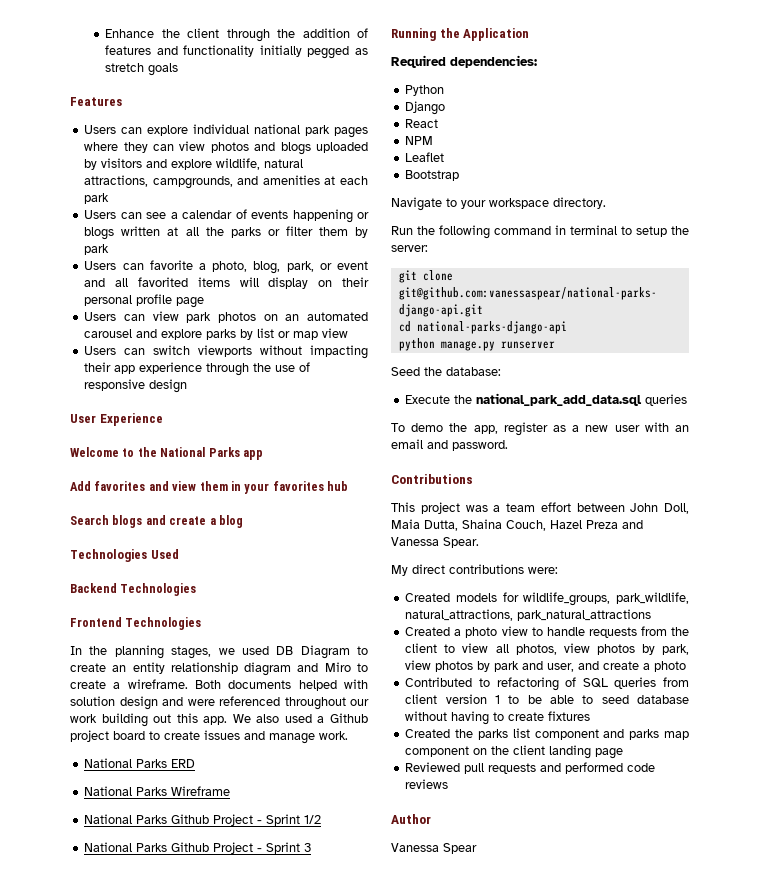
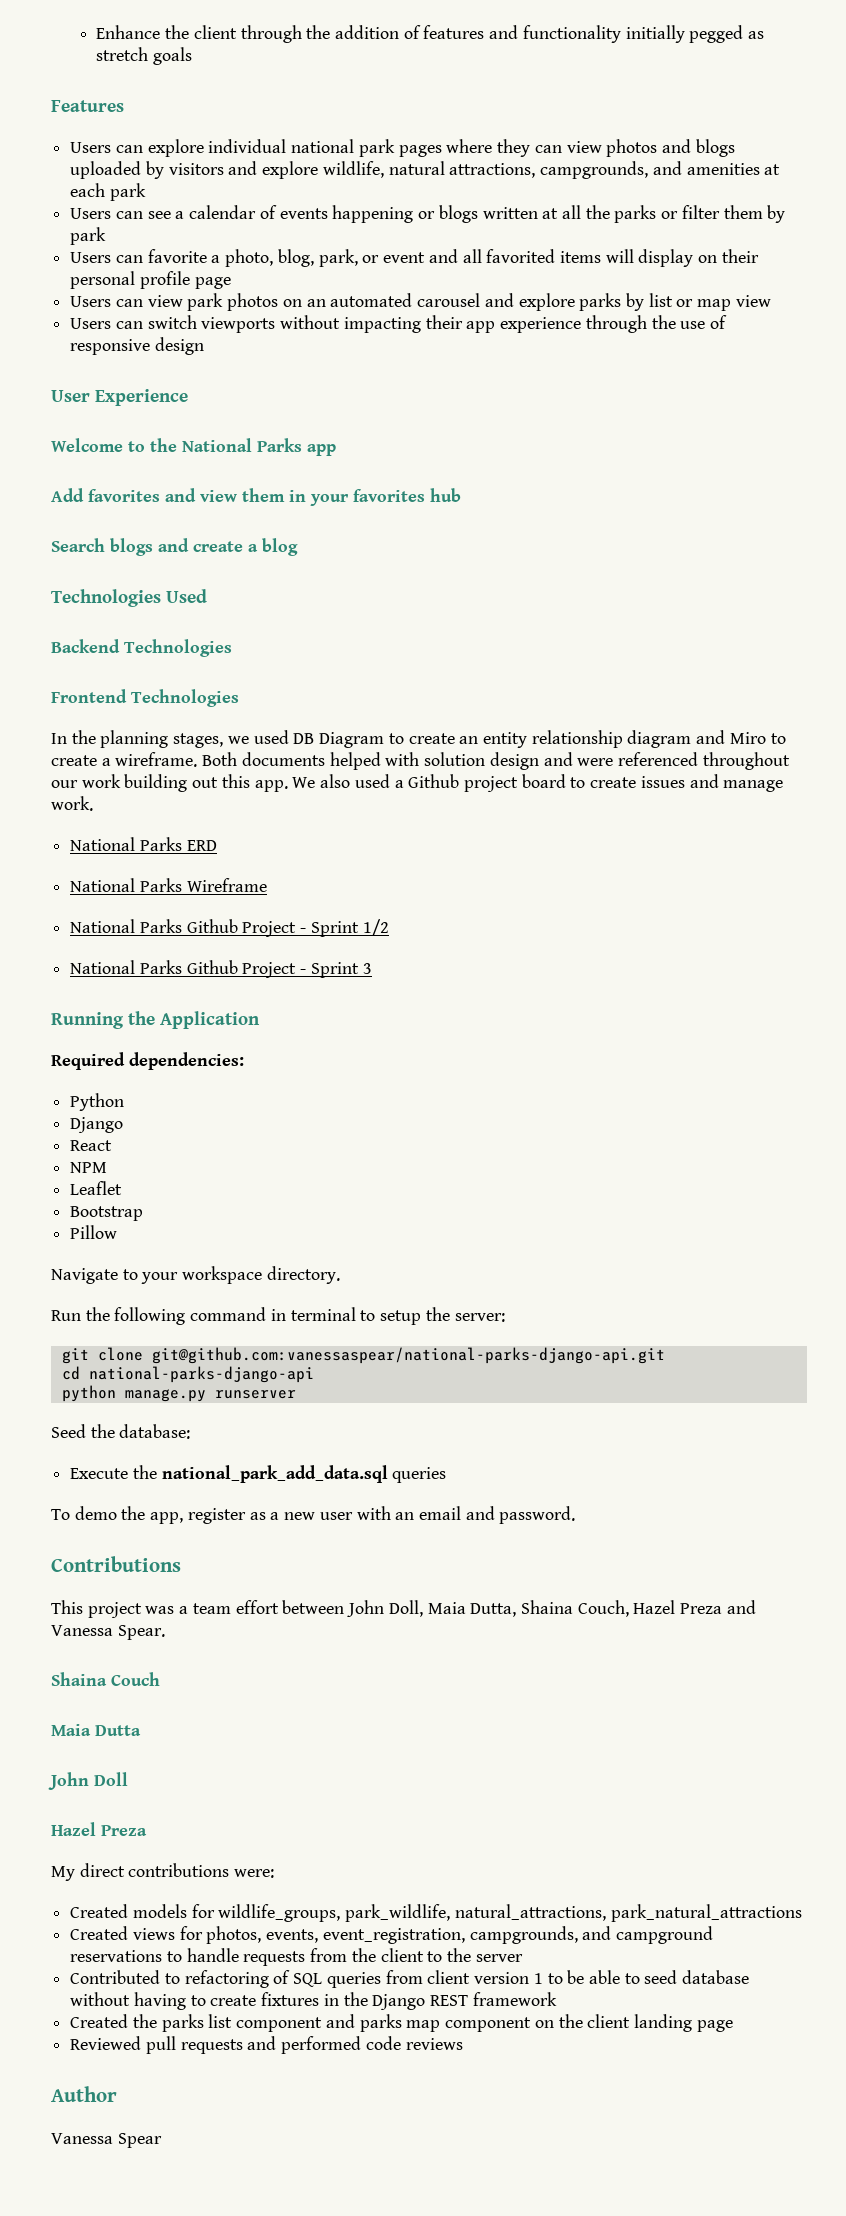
+ Pillow
+ Shaina Couch
+ Maia Dutta
+ John Doll
+ Hazel Preza
- Created a photo view to handle requests from the client to view all photos, view photos by park, view photos by park and user, and create a photo
+ Created views for photos, events, event_registration, campgrounds, and campground reservations to handle requests from the client to the server
- Contributed to refactoring of SQL queries from client version 1 to be able to seed database without having to create fixtures
+ Contributed to refactoring of SQL queries from client version 1 to be able to seed database without having to create fixtures in the Django REST framework

